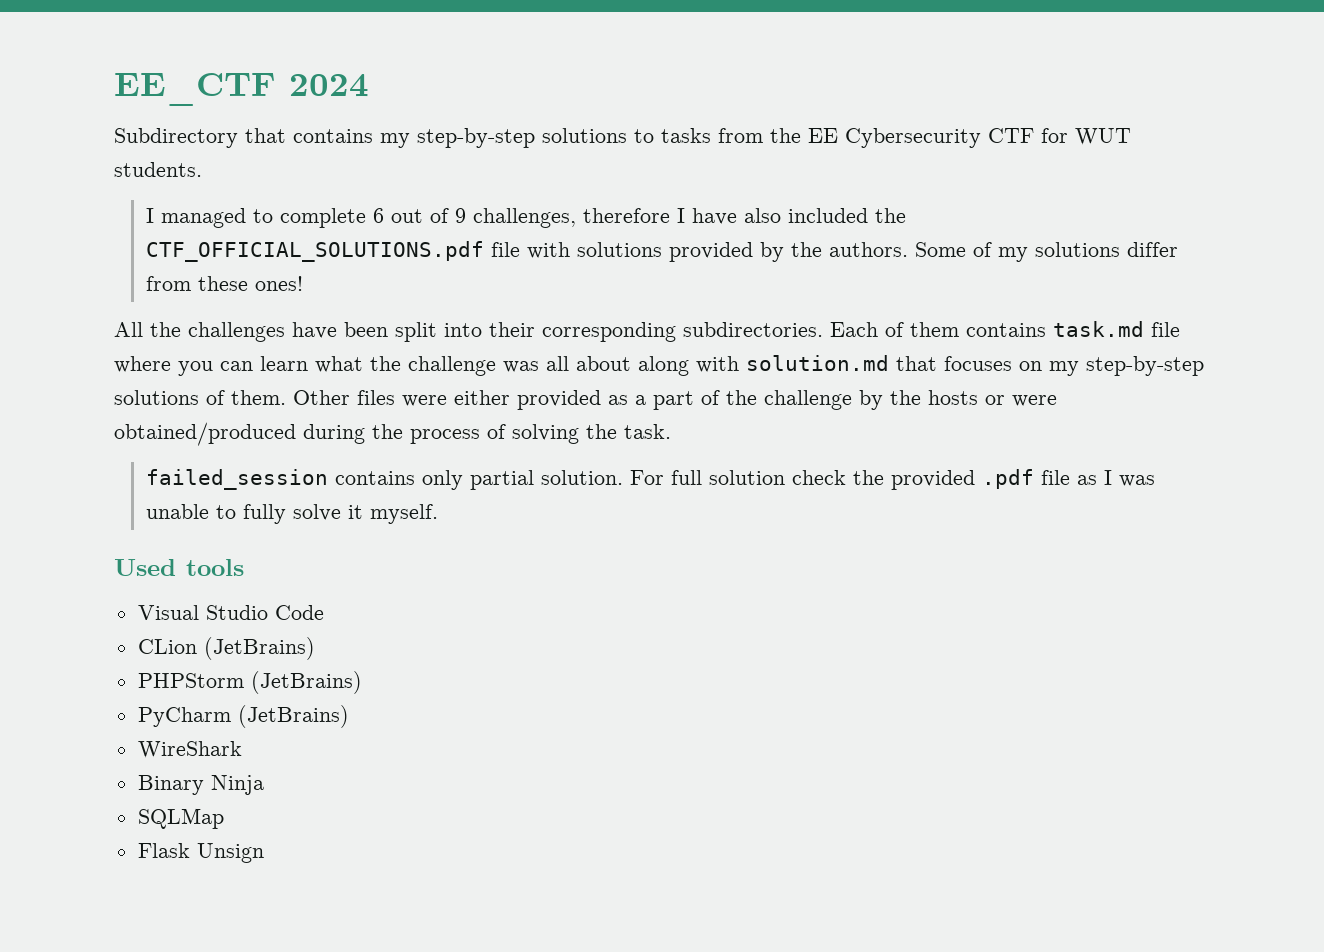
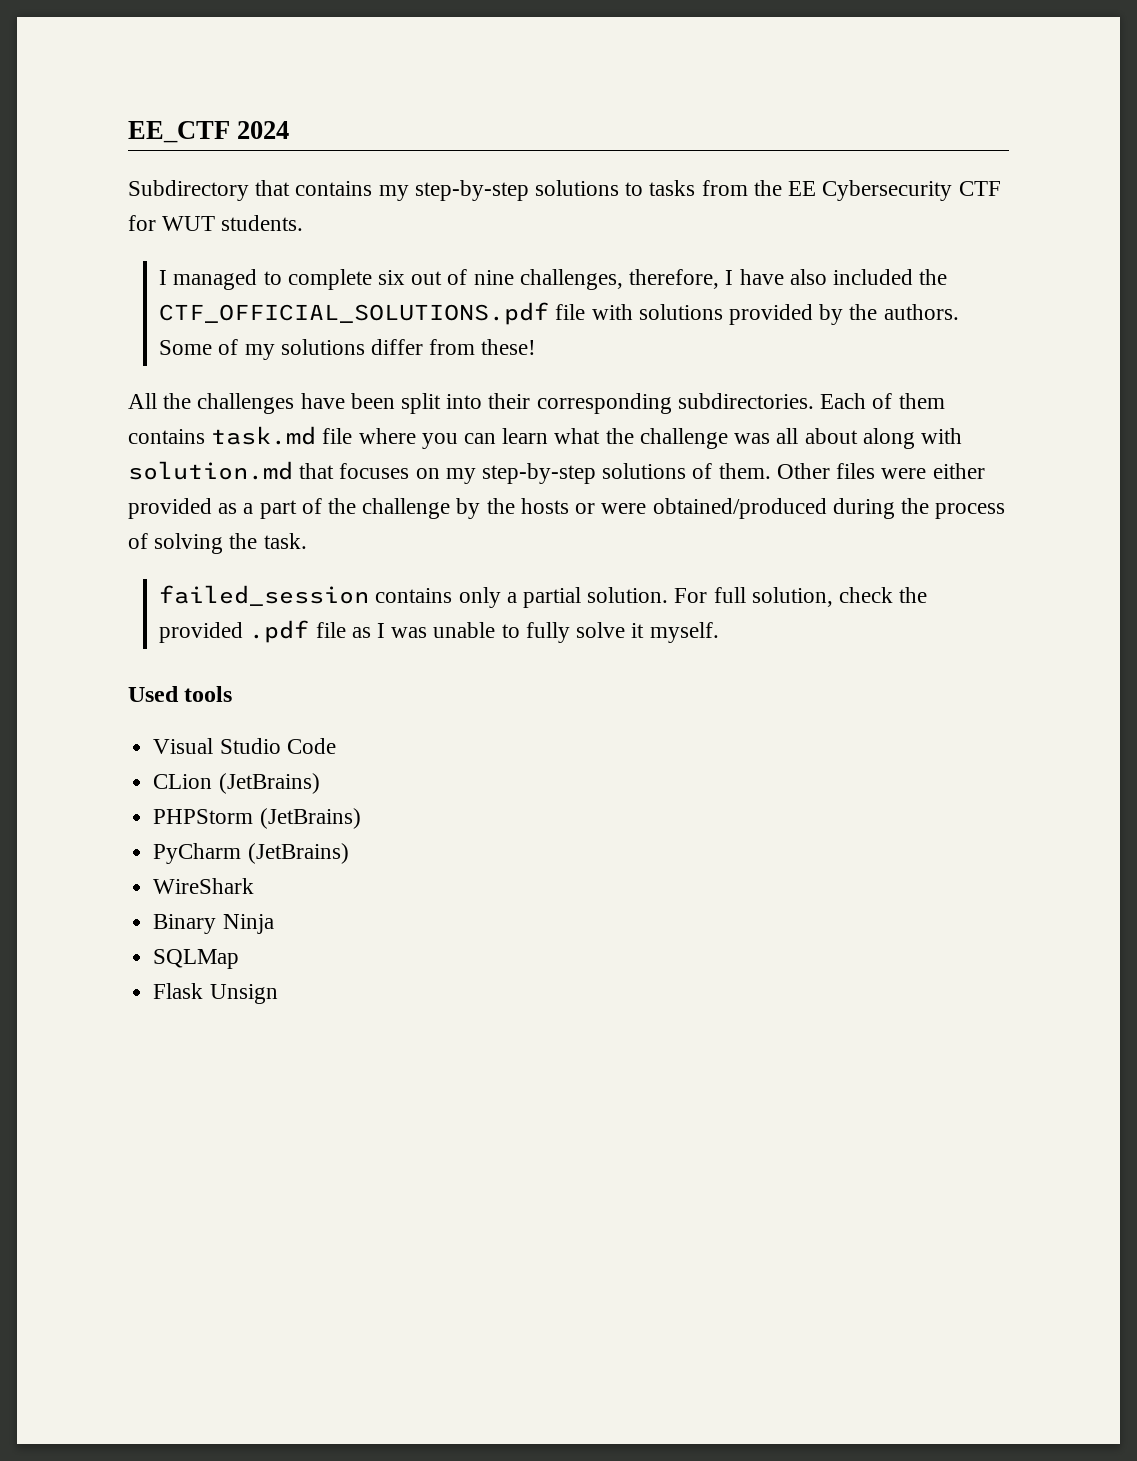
- I managed to complete 6 out of 9 challenges, therefore I have also included the CTF_OFFICIAL_SOLUTIONS.pdf file with solutions provided by the authors.
+ I managed to complete six out of nine challenges, therefore, I have also included the CTF_OFFICIAL_SOLUTIONS.pdf file with solutions provided by the authors.
- Some of my solutions differ from these ones!
+ Some of my solutions differ from these!
- failed_session contains only partial solution.
+ failed_session contains only a partial solution.
- For full solution check the provided .pdf file as I was unable to fully solve it myself.
+ For full solution, check the provided .pdf file as I was unable to fully solve it myself.

